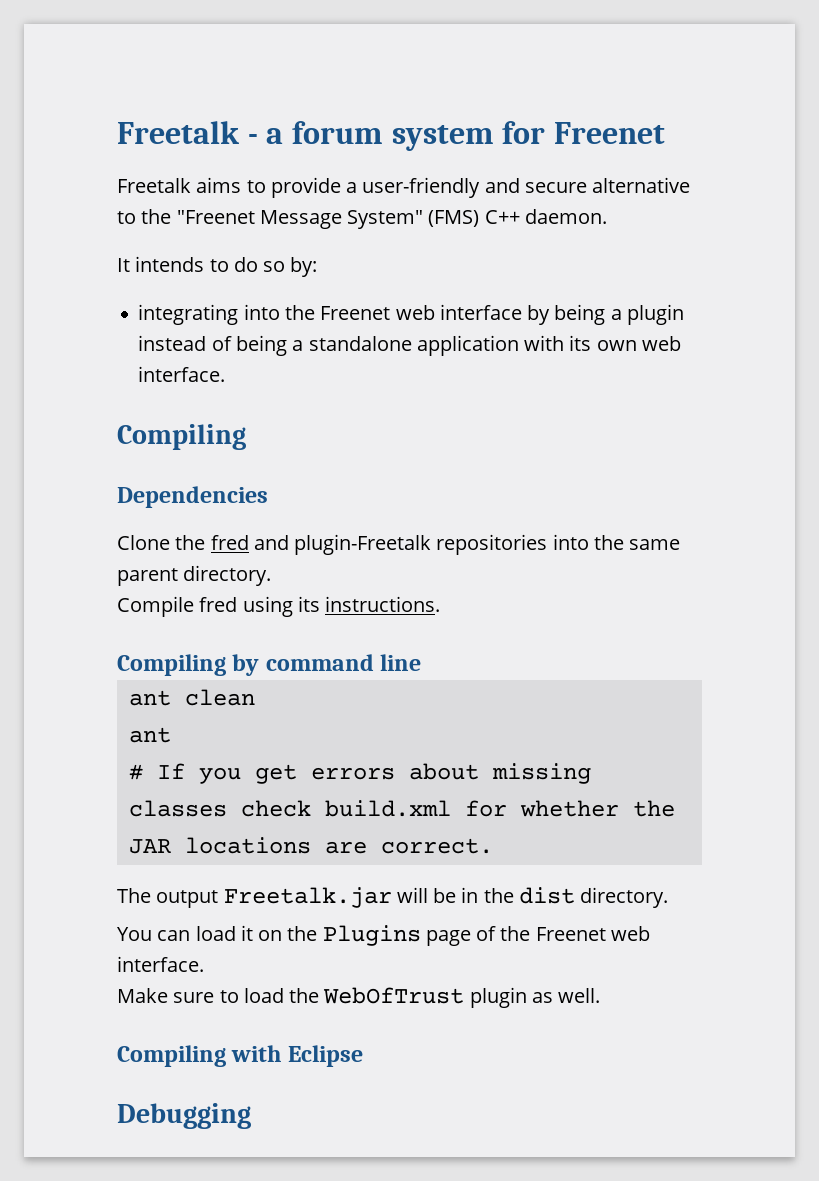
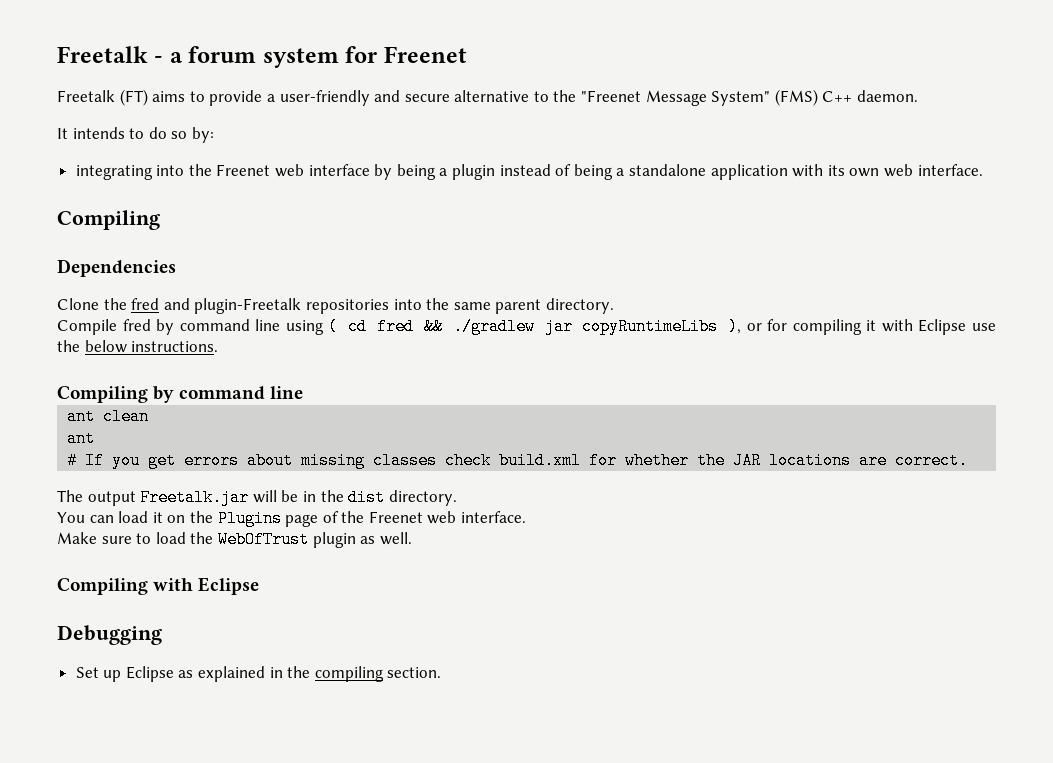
- Freetalk aims to provide a user-friendly and secure alternative to the "Freenet Message System" (FMS) C++ daemon.
+ Freetalk (FT) aims to provide a user-friendly and secure alternative to the "Freenet Message System" (FMS) C++ daemon.
- Compile fred using its instructions.
+ Compile fred by command line using ( cd fred && ./gradlew jar copyRuntimeLibs ), or for compiling it with Eclipse use the below instructions.
+ Set up Eclipse as explained in the compiling section.

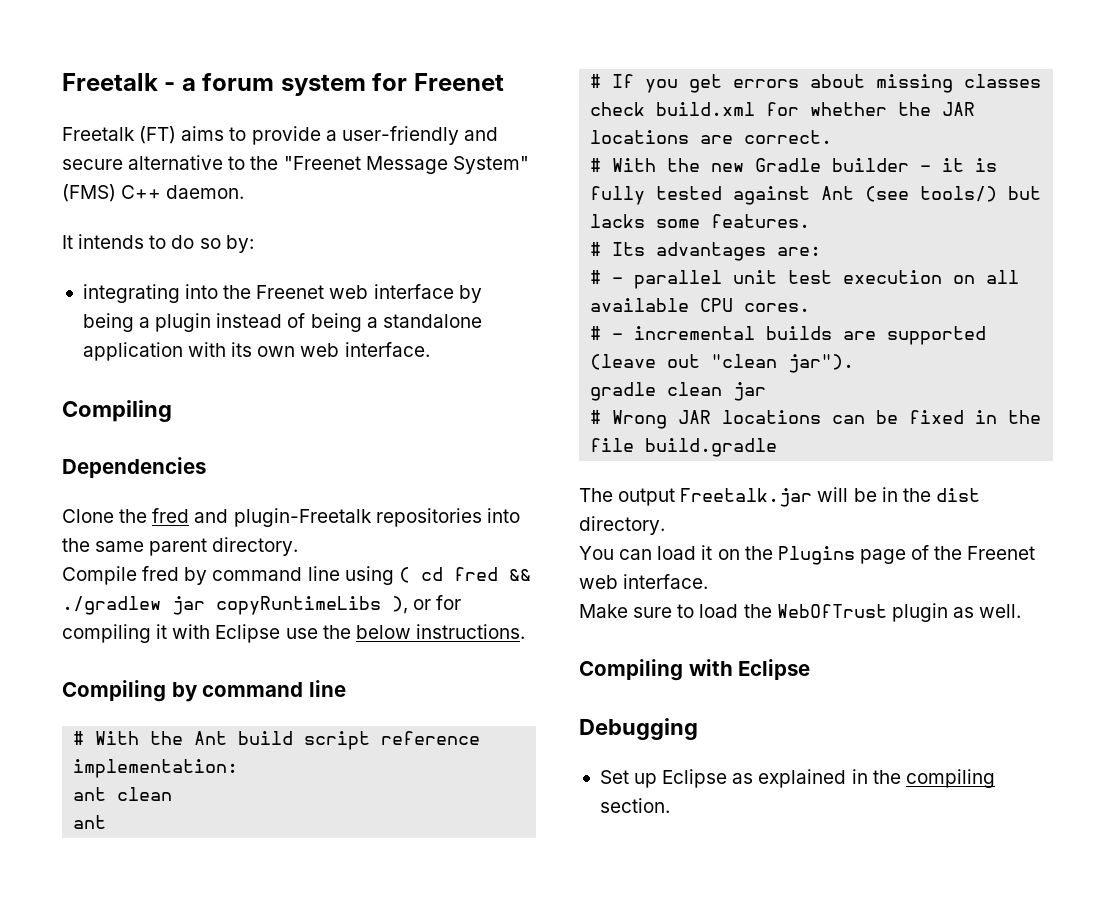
+ # With the Ant build script reference implementation:
+ # With the new Gradle builder - it is fully tested against Ant (see tools/) but lacks some features.
+ # Its advantages are:
+ # - parallel unit test execution on all available CPU cores.
+ # - incremental builds are supported (leave out "clean jar").
+ gradle clean jar
+ # Wrong JAR locations can be fixed in the file build.gradle

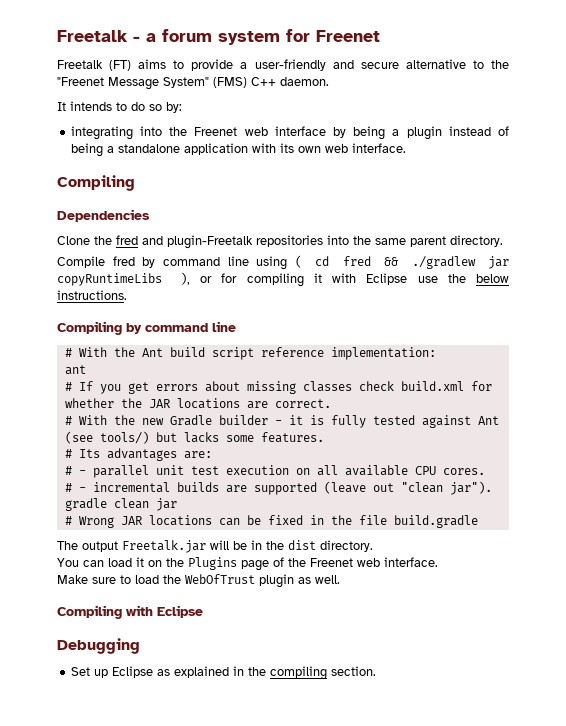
- ant clean

